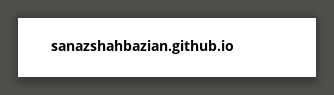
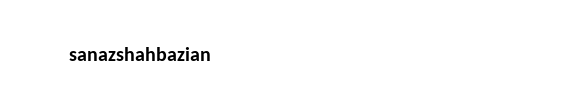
- sanazshahbazian.github.io
+ sanazshahbazian

